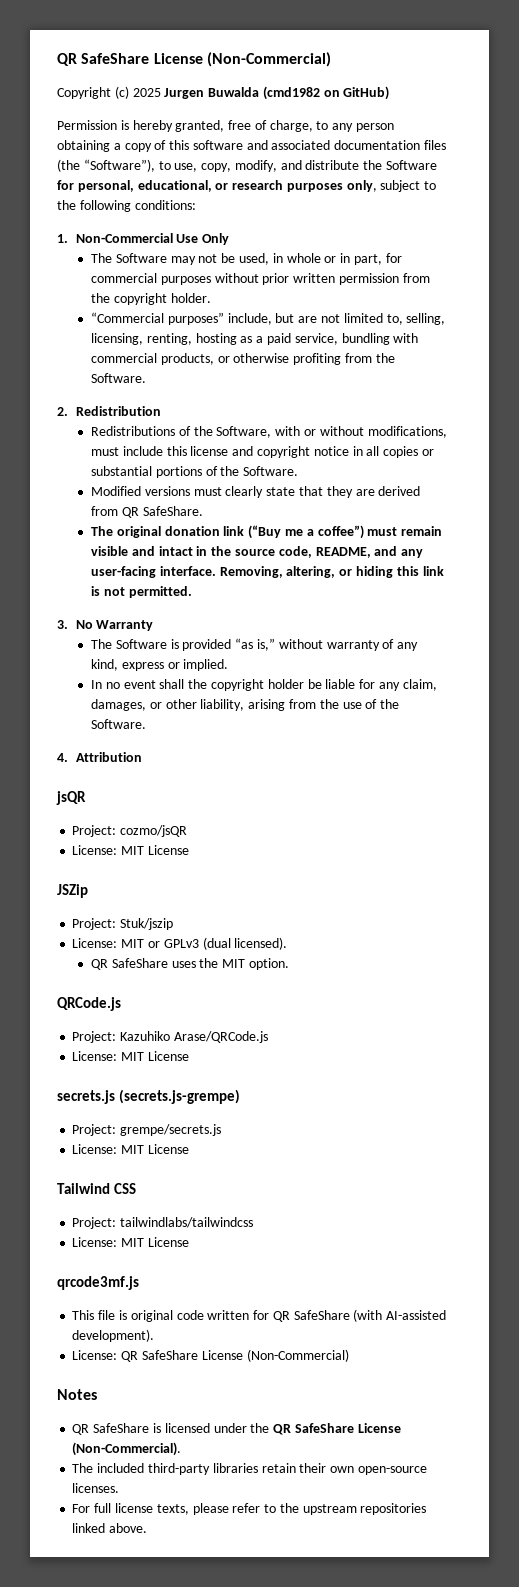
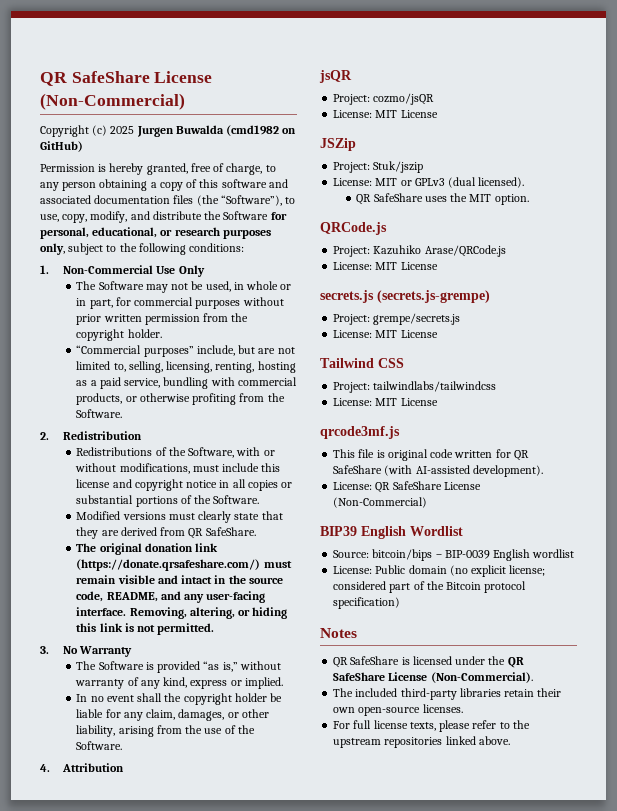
- The original donation link (“Buy me a coffee”) must remain visible and intact in the source code, README, and any user-facing interface.
+ The original donation link (https://donate.qrsafeshare.com/) must remain visible and intact in the source code, README, and any user-facing interface.
+ BIP39 English Wordlist
+ Source: bitcoin/bips – BIP-0039 English wordlist
+ License: Public domain (no explicit license; considered part of the Bitcoin protocol specification)

